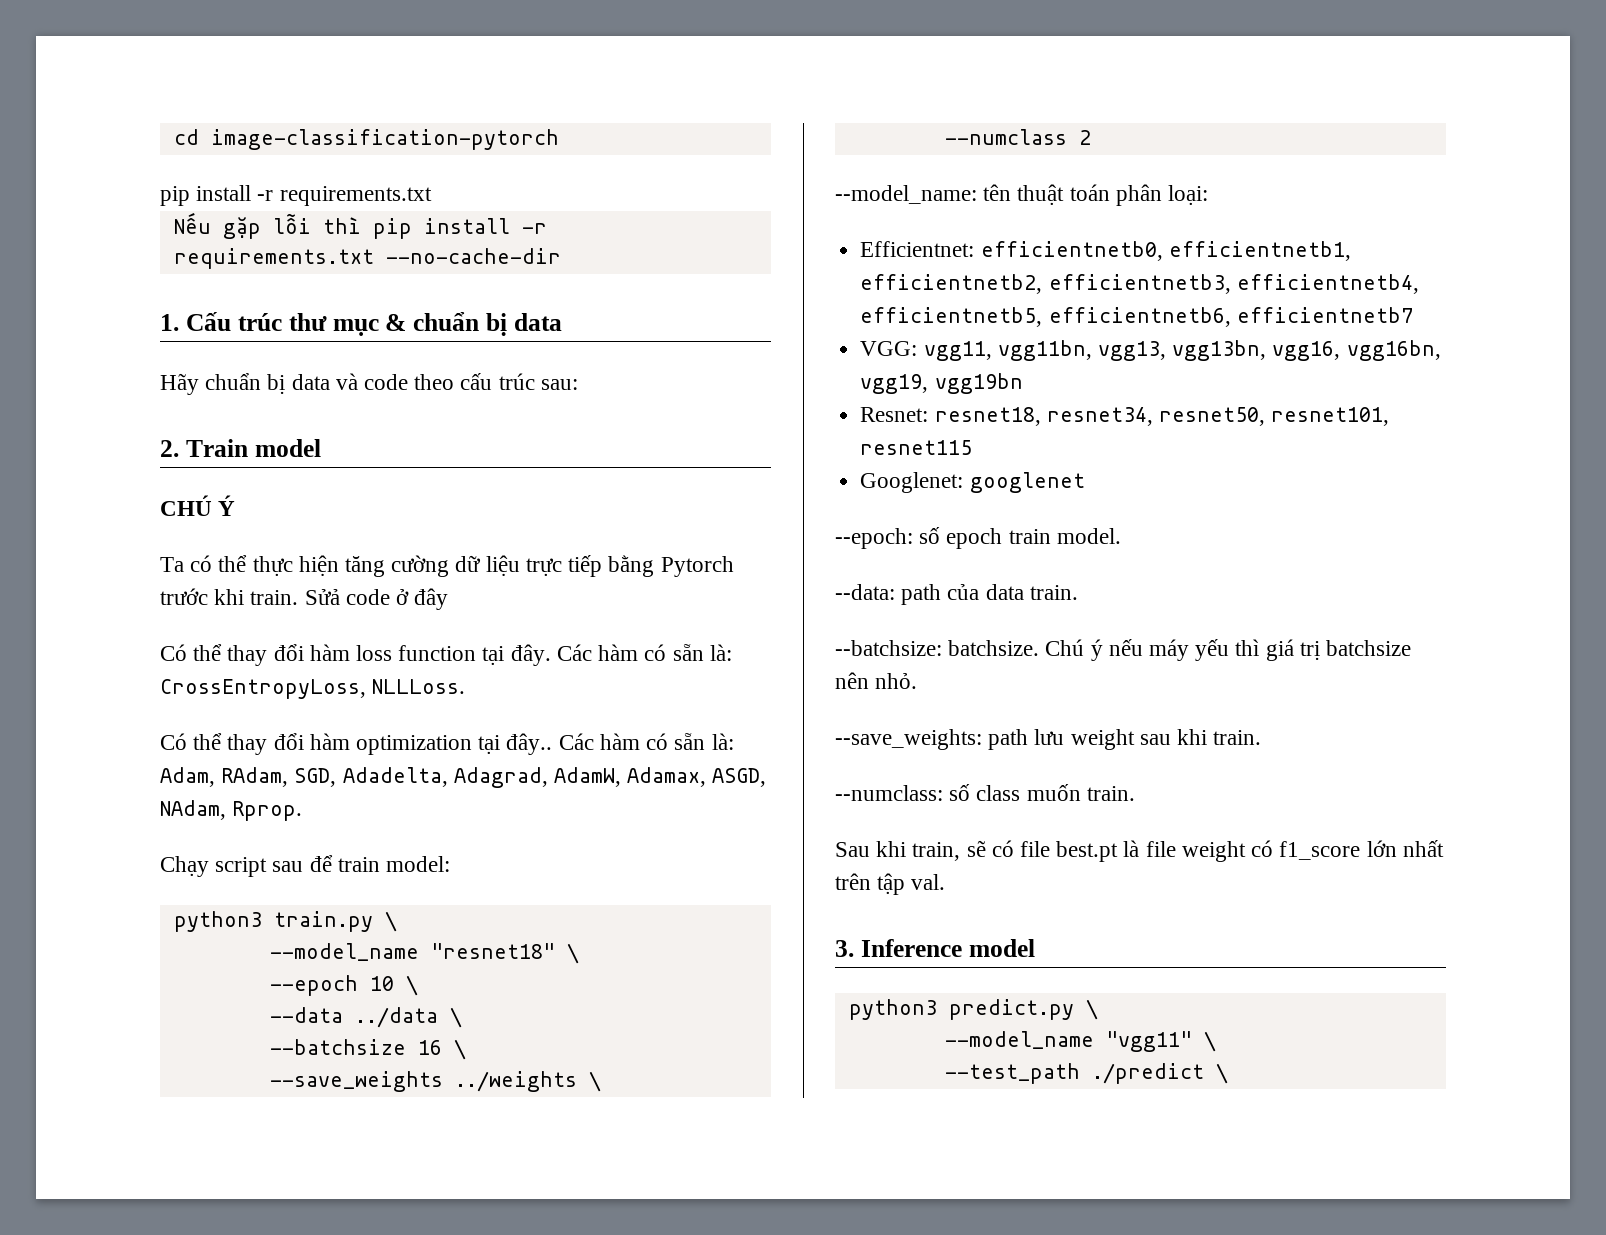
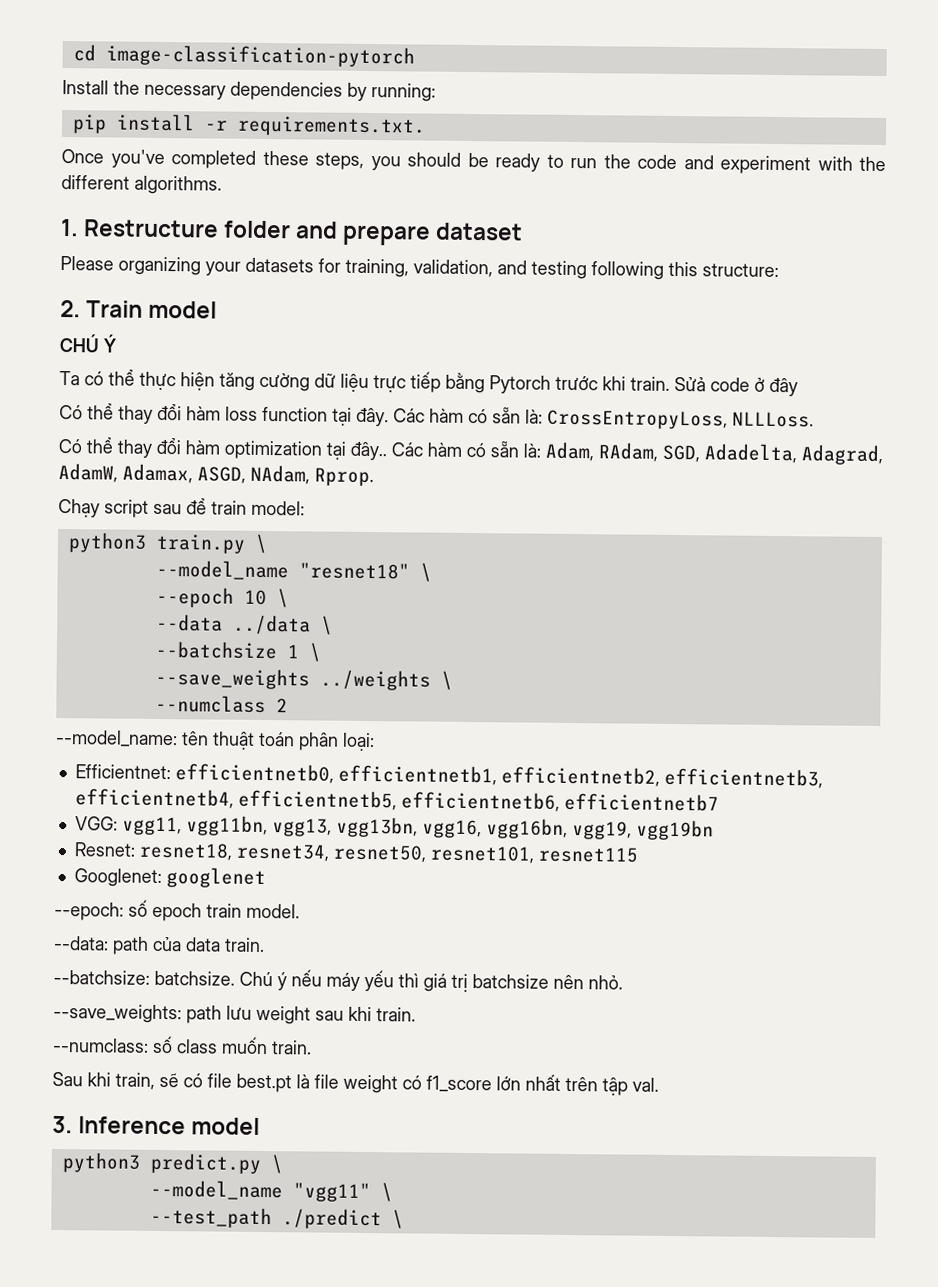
  cd image-classification-pytorch
- pip install -r requirements.txt
- Nếu gặp lỗi thì pip install -r requirements.txt --no-cache-dir
- 1. Cấu trúc thư mục & chuẩn bị data
- Hãy chuẩn bị data và code theo cấu trúc sau:
+ Install the necessary dependencies by running:
+ pip install -r requirements.txt.
+ Once you've completed these steps, you should be ready to run the code and experiment with the different algorithms.
+ 1. Restructure folder and prepare dataset
+ Please organizing your datasets for training, validation, and testing following this structure:
- --batchsize 16 \
+ --batchsize 1 \

